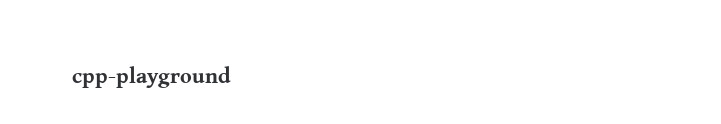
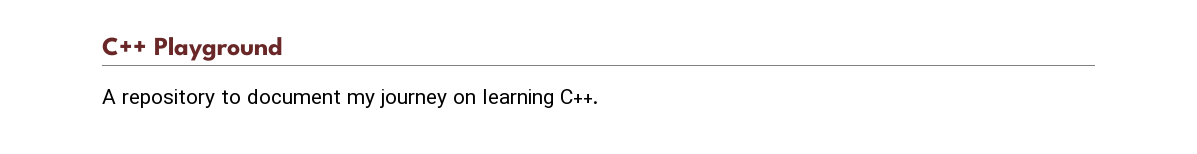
- cpp-playground
+ C++ Playground
+ A repository to document my journey on learning C++.

